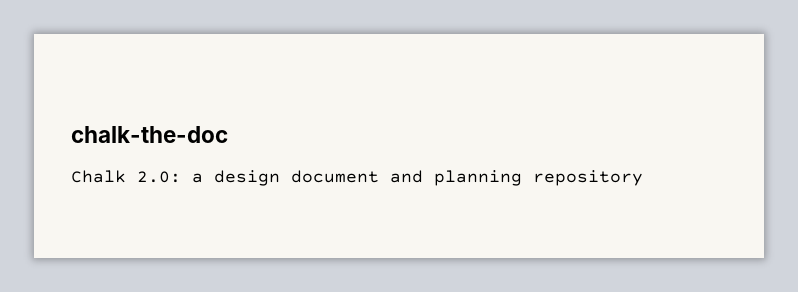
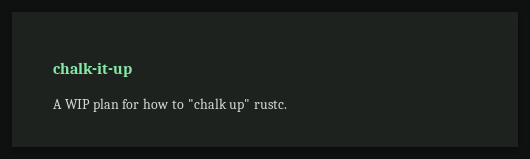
- chalk-the-doc
- Chalk 2.0: a design document and planning repository
+ chalk-it-up
+ A WIP plan for how to "chalk up" rustc.

